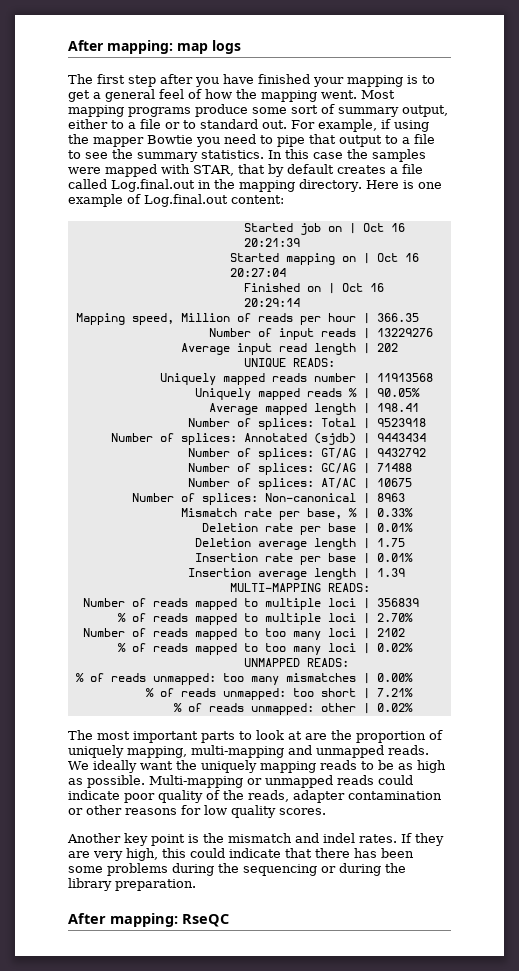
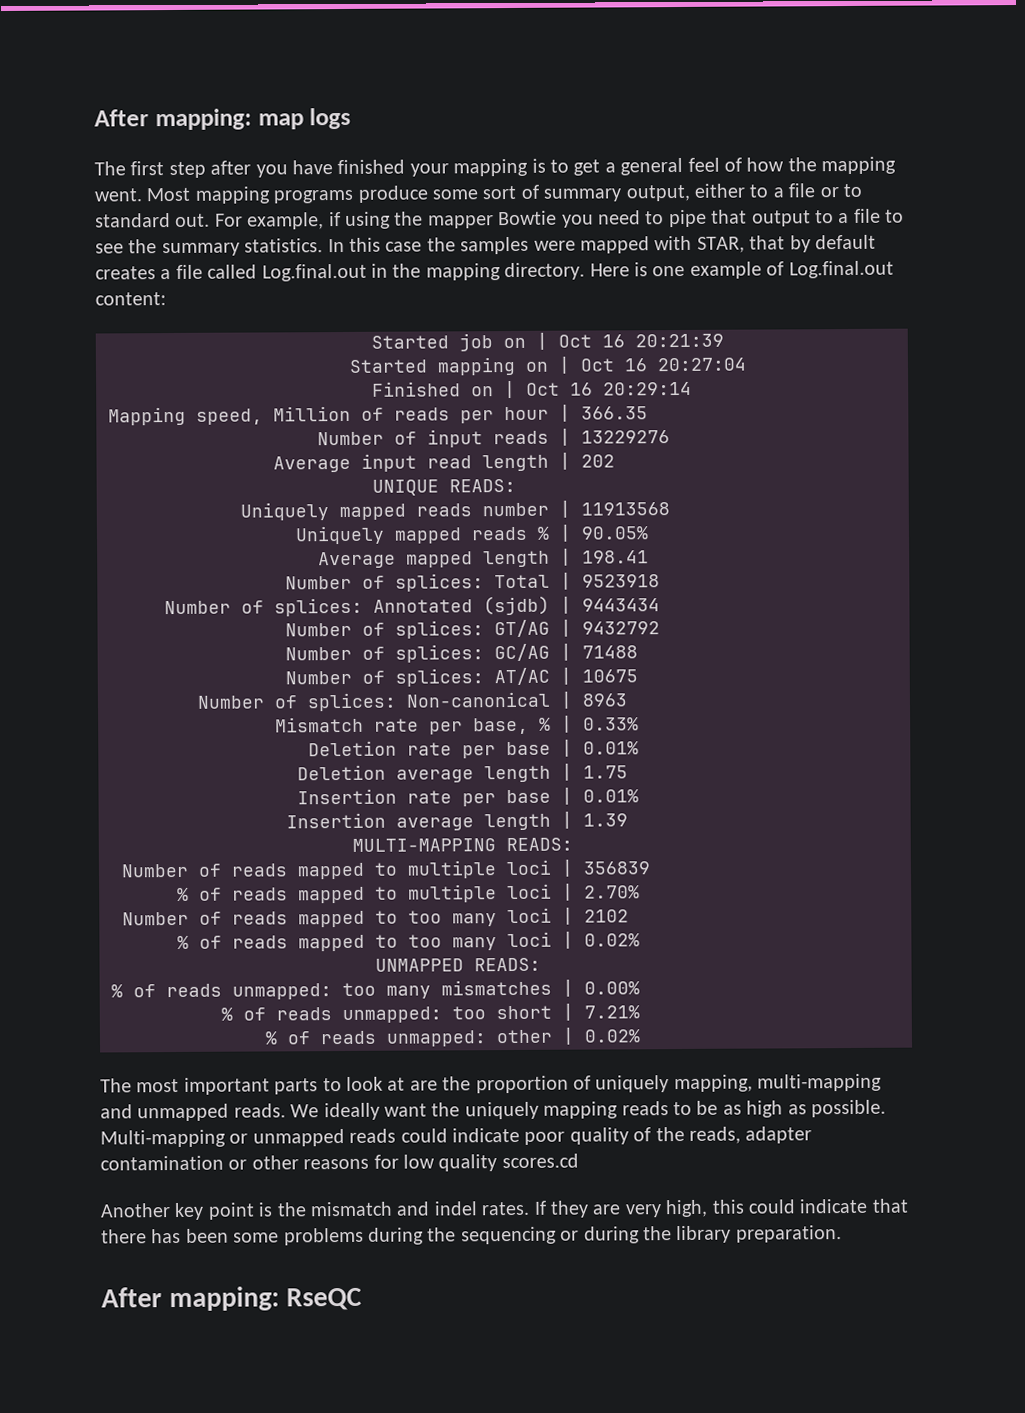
- Multi-mapping or unmapped reads could indicate poor quality of the reads, adapter contamination or other reasons for low quality scores.
+ Multi-mapping or unmapped reads could indicate poor quality of the reads, adapter contamination or other reasons for low quality scores.cd

